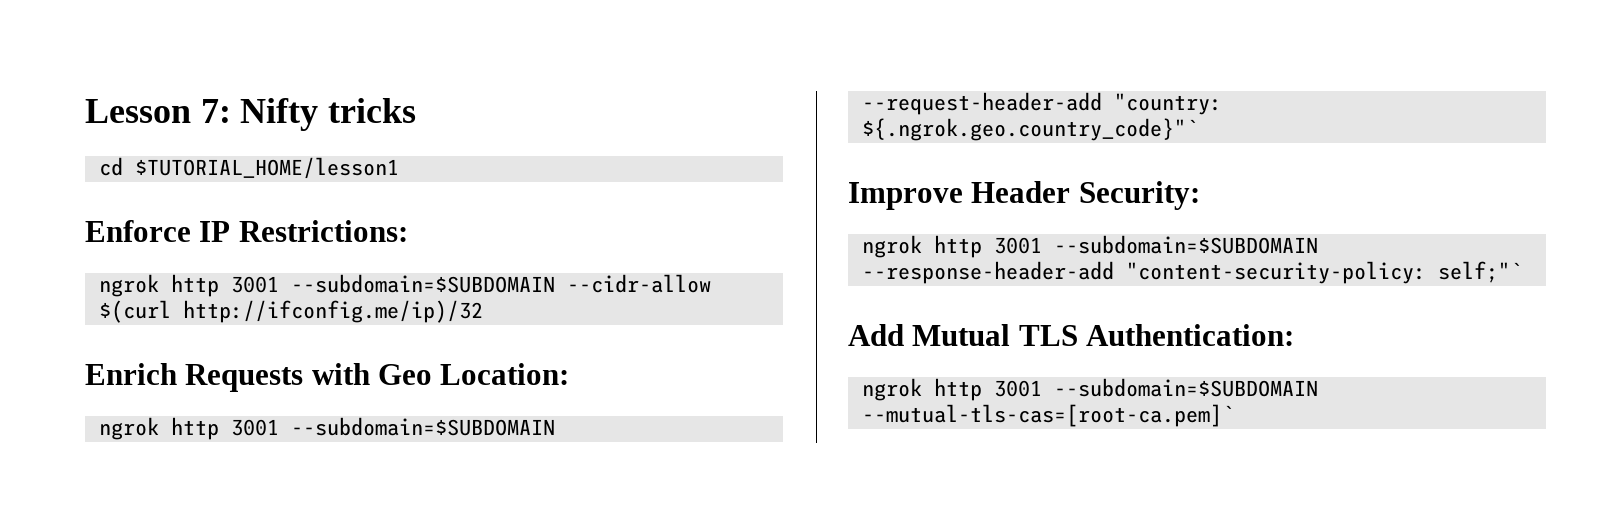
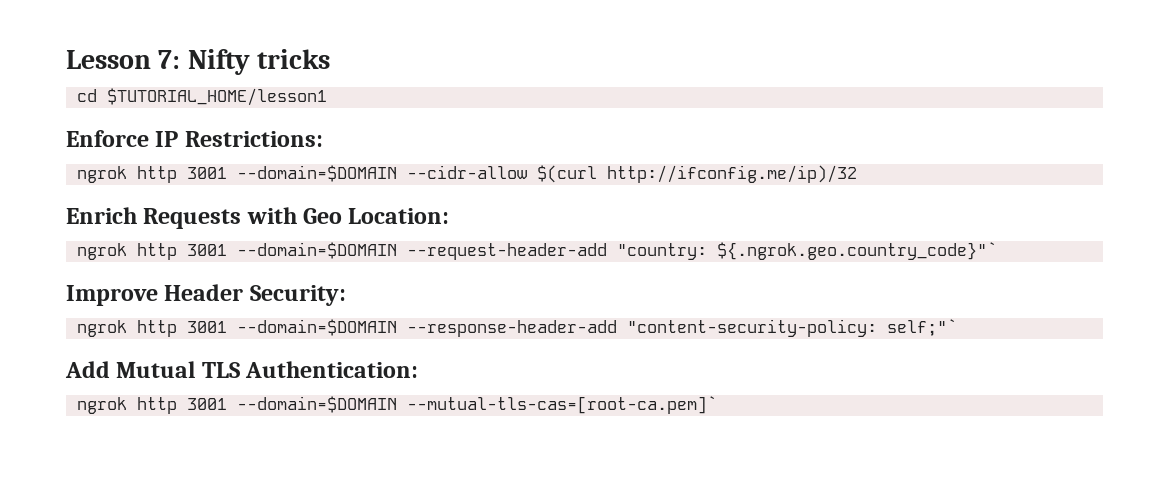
- ngrok http 3001 --subdomain=$SUBDOMAIN --cidr-allow $(curl http://ifconfig.me/ip)/32
+ ngrok http 3001 --domain=$DOMAIN --cidr-allow $(curl http://ifconfig.me/ip)/32
- ngrok http 3001 --subdomain=$SUBDOMAIN --request-header-add "country: ${.ngrok.geo.country_code}"`
+ ngrok http 3001 --domain=$DOMAIN --request-header-add "country: ${.ngrok.geo.country_code}"`
- ngrok http 3001 --subdomain=$SUBDOMAIN --response-header-add "content-security-policy: self;"`
+ ngrok http 3001 --domain=$DOMAIN --response-header-add "content-security-policy: self;"`
- ngrok http 3001 --subdomain=$SUBDOMAIN --mutual-tls-cas=[root-ca.pem]`
+ ngrok http 3001 --domain=$DOMAIN --mutual-tls-cas=[root-ca.pem]`

